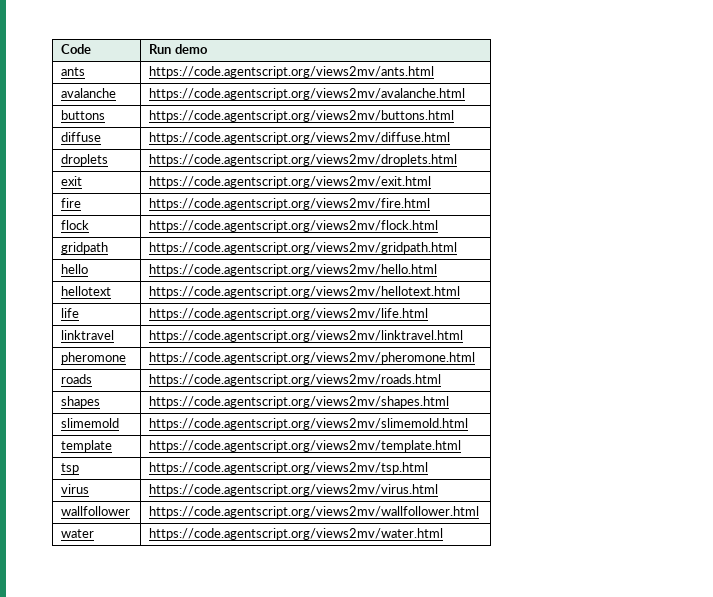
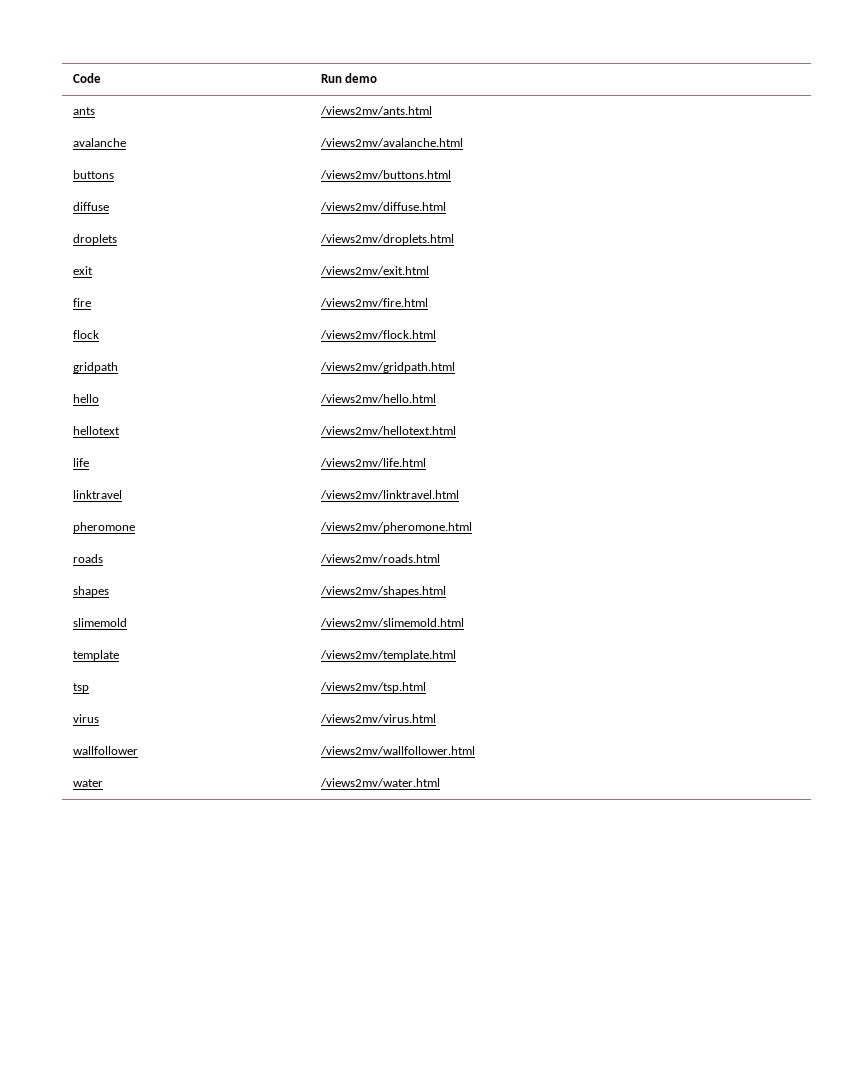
- ants | https://code.agentscript.org/views2mv/ants.html
+ ants | /views2mv/ants.html
- avalanche | https://code.agentscript.org/views2mv/avalanche.html
+ avalanche | /views2mv/avalanche.html
- buttons | https://code.agentscript.org/views2mv/buttons.html
+ buttons | /views2mv/buttons.html
- diffuse | https://code.agentscript.org/views2mv/diffuse.html
+ diffuse | /views2mv/diffuse.html
- droplets | https://code.agentscript.org/views2mv/droplets.html
+ droplets | /views2mv/droplets.html
- exit | https://code.agentscript.org/views2mv/exit.html
+ exit | /views2mv/exit.html
- fire | https://code.agentscript.org/views2mv/fire.html
+ fire | /views2mv/fire.html
- flock | https://code.agentscript.org/views2mv/flock.html
+ flock | /views2mv/flock.html
- gridpath | https://code.agentscript.org/views2mv/gridpath.html
+ gridpath | /views2mv/gridpath.html
- hello | https://code.agentscript.org/views2mv/hello.html
+ hello | /views2mv/hello.html
- hellotext | https://code.agentscript.org/views2mv/hellotext.html
+ hellotext | /views2mv/hellotext.html
- life | https://code.agentscript.org/views2mv/life.html
+ life | /views2mv/life.html
- linktravel | https://code.agentscript.org/views2mv/linktravel.html
+ linktravel | /views2mv/linktravel.html
- pheromone | https://code.agentscript.org/views2mv/pheromone.html
+ pheromone | /views2mv/pheromone.html
- roads | https://code.agentscript.org/views2mv/roads.html
+ roads | /views2mv/roads.html
- shapes | https://code.agentscript.org/views2mv/shapes.html
+ shapes | /views2mv/shapes.html
- slimemold | https://code.agentscript.org/views2mv/slimemold.html
+ slimemold | /views2mv/slimemold.html
- template | https://code.agentscript.org/views2mv/template.html
+ template | /views2mv/template.html
- tsp | https://code.agentscript.org/views2mv/tsp.html
+ tsp | /views2mv/tsp.html
- virus | https://code.agentscript.org/views2mv/virus.html
+ virus | /views2mv/virus.html
- wallfollower | https://code.agentscript.org/views2mv/wallfollower.html
+ wallfollower | /views2mv/wallfollower.html
- water | https://code.agentscript.org/views2mv/water.html
+ water | /views2mv/water.html

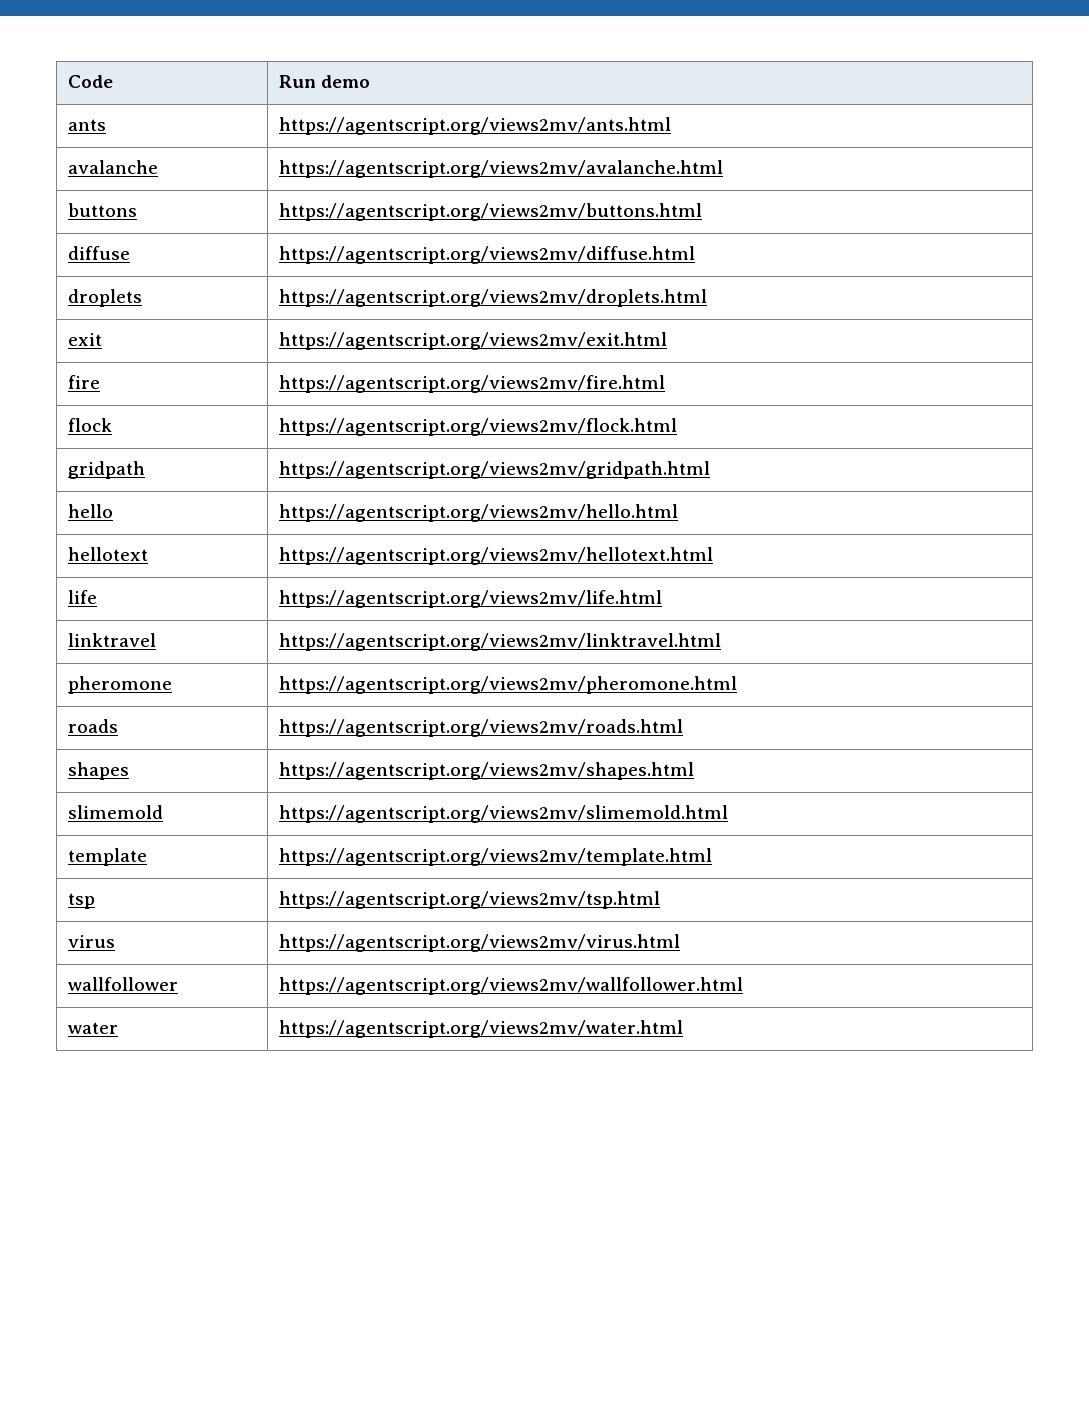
- ants | /views2mv/ants.html
+ ants | https://agentscript.org/views2mv/ants.html
- avalanche | /views2mv/avalanche.html
+ avalanche | https://agentscript.org/views2mv/avalanche.html
- buttons | /views2mv/buttons.html
+ buttons | https://agentscript.org/views2mv/buttons.html
- diffuse | /views2mv/diffuse.html
+ diffuse | https://agentscript.org/views2mv/diffuse.html
- droplets | /views2mv/droplets.html
+ droplets | https://agentscript.org/views2mv/droplets.html
- exit | /views2mv/exit.html
+ exit | https://agentscript.org/views2mv/exit.html
- fire | /views2mv/fire.html
+ fire | https://agentscript.org/views2mv/fire.html
- flock | /views2mv/flock.html
+ flock | https://agentscript.org/views2mv/flock.html
- gridpath | /views2mv/gridpath.html
+ gridpath | https://agentscript.org/views2mv/gridpath.html
- hello | /views2mv/hello.html
+ hello | https://agentscript.org/views2mv/hello.html
- hellotext | /views2mv/hellotext.html
+ hellotext | https://agentscript.org/views2mv/hellotext.html
- life | /views2mv/life.html
+ life | https://agentscript.org/views2mv/life.html
- linktravel | /views2mv/linktravel.html
+ linktravel | https://agentscript.org/views2mv/linktravel.html
- pheromone | /views2mv/pheromone.html
+ pheromone | https://agentscript.org/views2mv/pheromone.html
- roads | /views2mv/roads.html
+ roads | https://agentscript.org/views2mv/roads.html
- shapes | /views2mv/shapes.html
+ shapes | https://agentscript.org/views2mv/shapes.html
- slimemold | /views2mv/slimemold.html
+ slimemold | https://agentscript.org/views2mv/slimemold.html
- template | /views2mv/template.html
+ template | https://agentscript.org/views2mv/template.html
- tsp | /views2mv/tsp.html
+ tsp | https://agentscript.org/views2mv/tsp.html
- virus | /views2mv/virus.html
+ virus | https://agentscript.org/views2mv/virus.html
- wallfollower | /views2mv/wallfollower.html
+ wallfollower | https://agentscript.org/views2mv/wallfollower.html
- water | /views2mv/water.html
+ water | https://agentscript.org/views2mv/water.html

